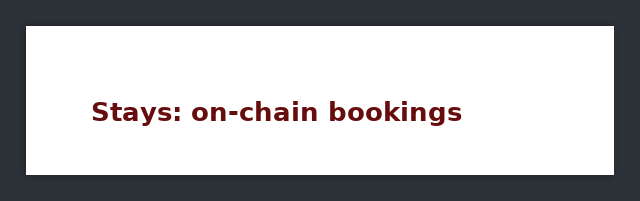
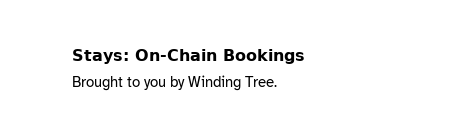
- Stays: on-chain bookings
+ Stays: On-Chain Bookings
+ Brought to you by Winding Tree.

